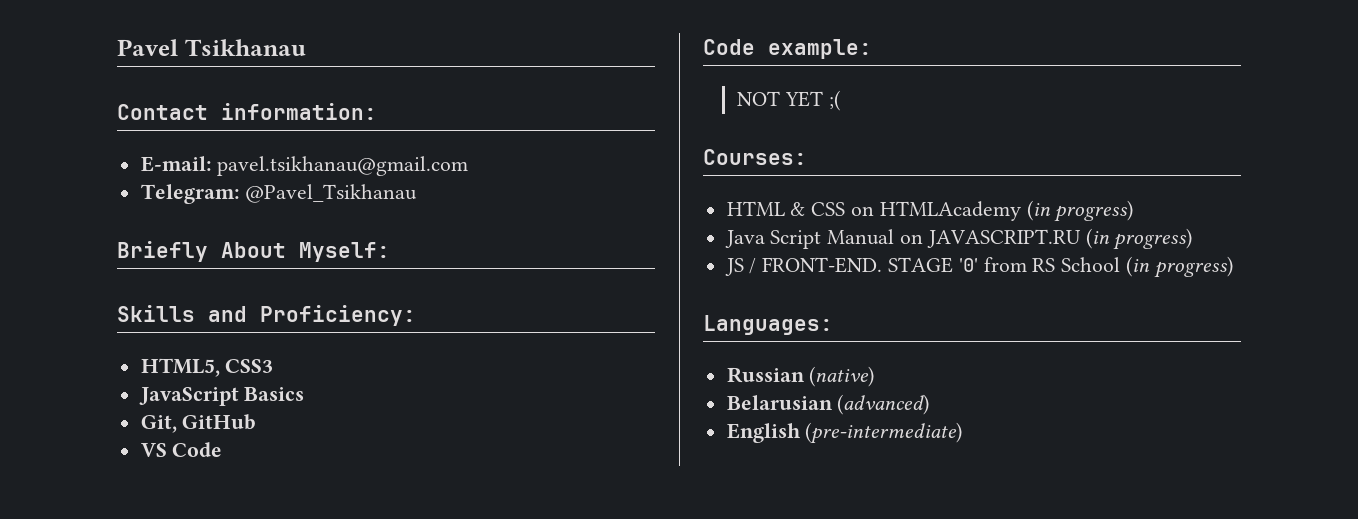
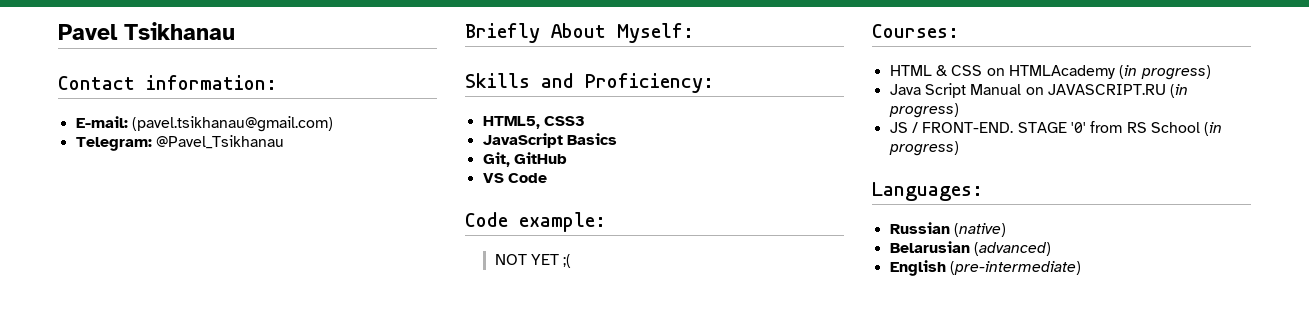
- E-mail: pavel.tsikhanau@gmail.com
+ E-mail: (pavel.tsikhanau@gmail.com)

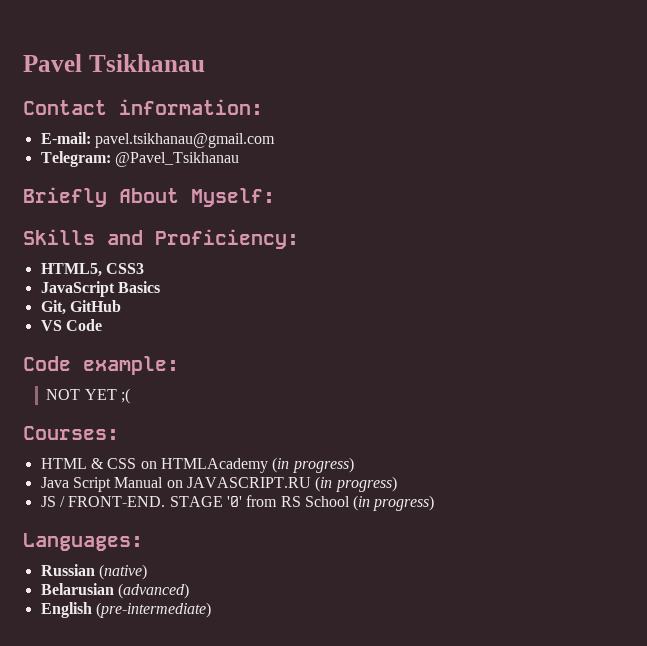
- E-mail: (pavel.tsikhanau@gmail.com)
+ E-mail: pavel.tsikhanau@gmail.com

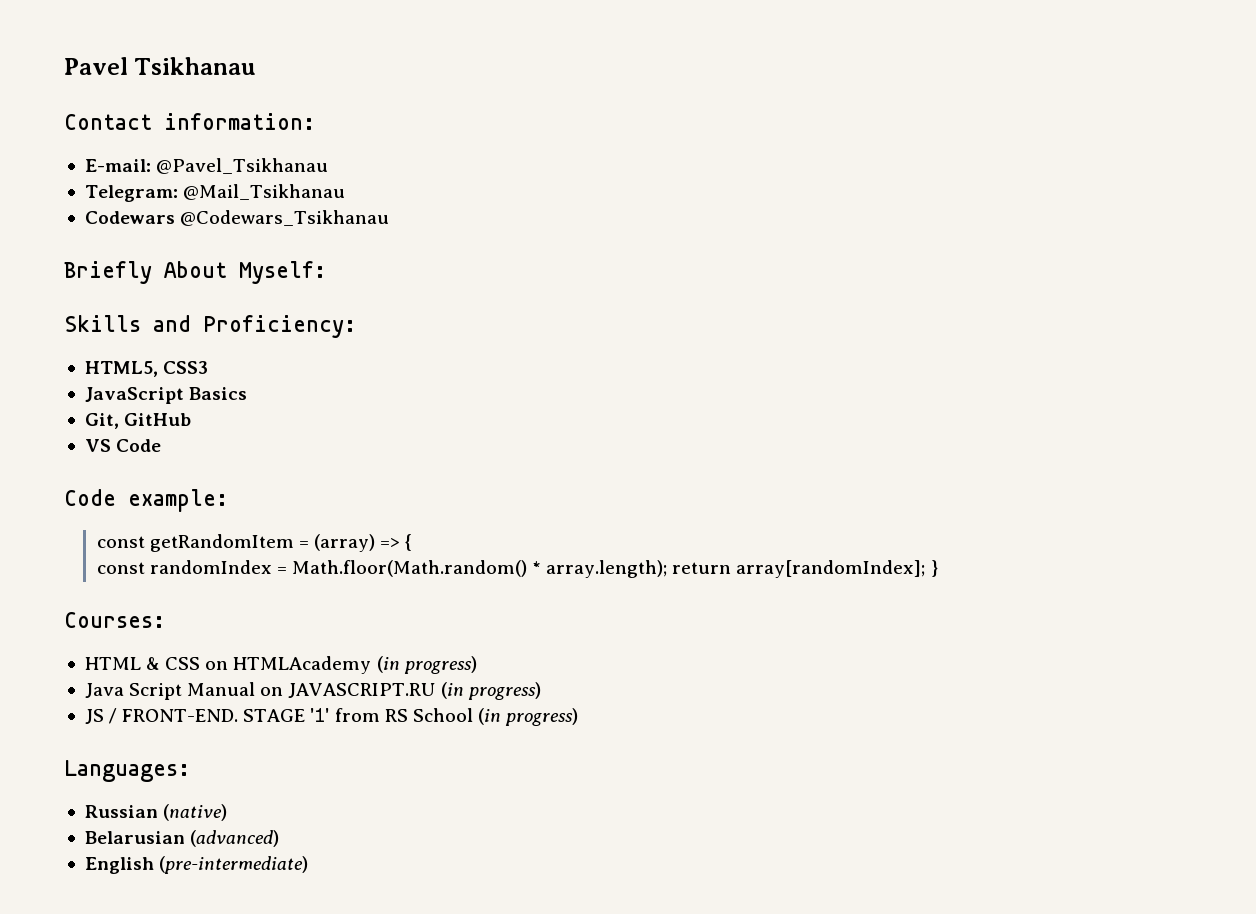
- E-mail: pavel.tsikhanau@gmail.com
+ E-mail: @Pavel_Tsikhanau
- Telegram: @Pavel_Tsikhanau
+ Telegram: @Mail_Tsikhanau
+ Codewars @Codewars_Tsikhanau
- NOT YET ;(
+ const getRandomItem = (array) => {
+ const randomIndex = Math.floor(Math.random() * array.length); return array[randomIndex]; }
- STAGE '0' from RS School (in progress)
+ STAGE '1' from RS School (in progress)

